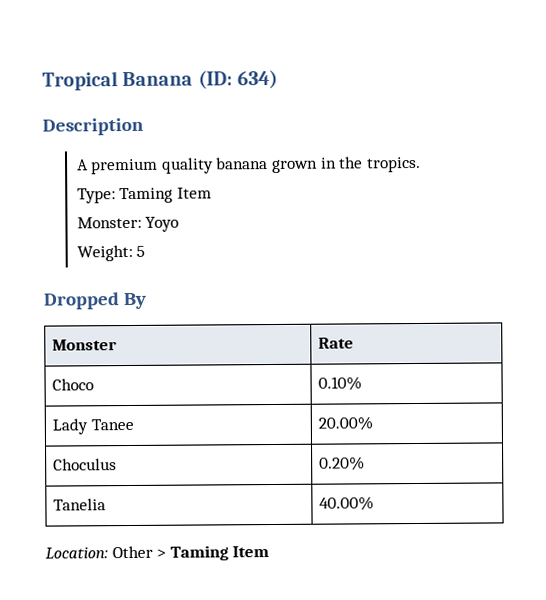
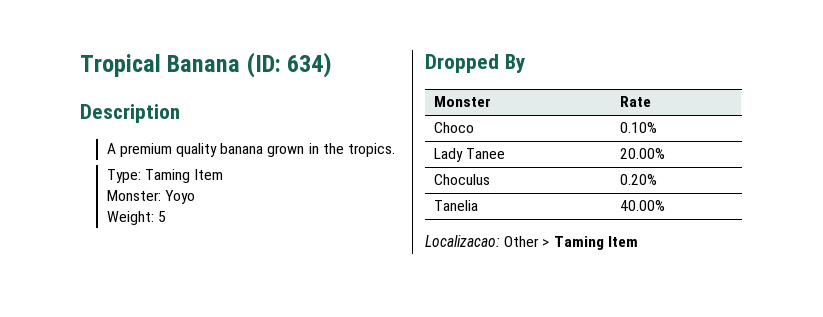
- Location: Other > Taming Item
+ Localizacao: Other > Taming Item

